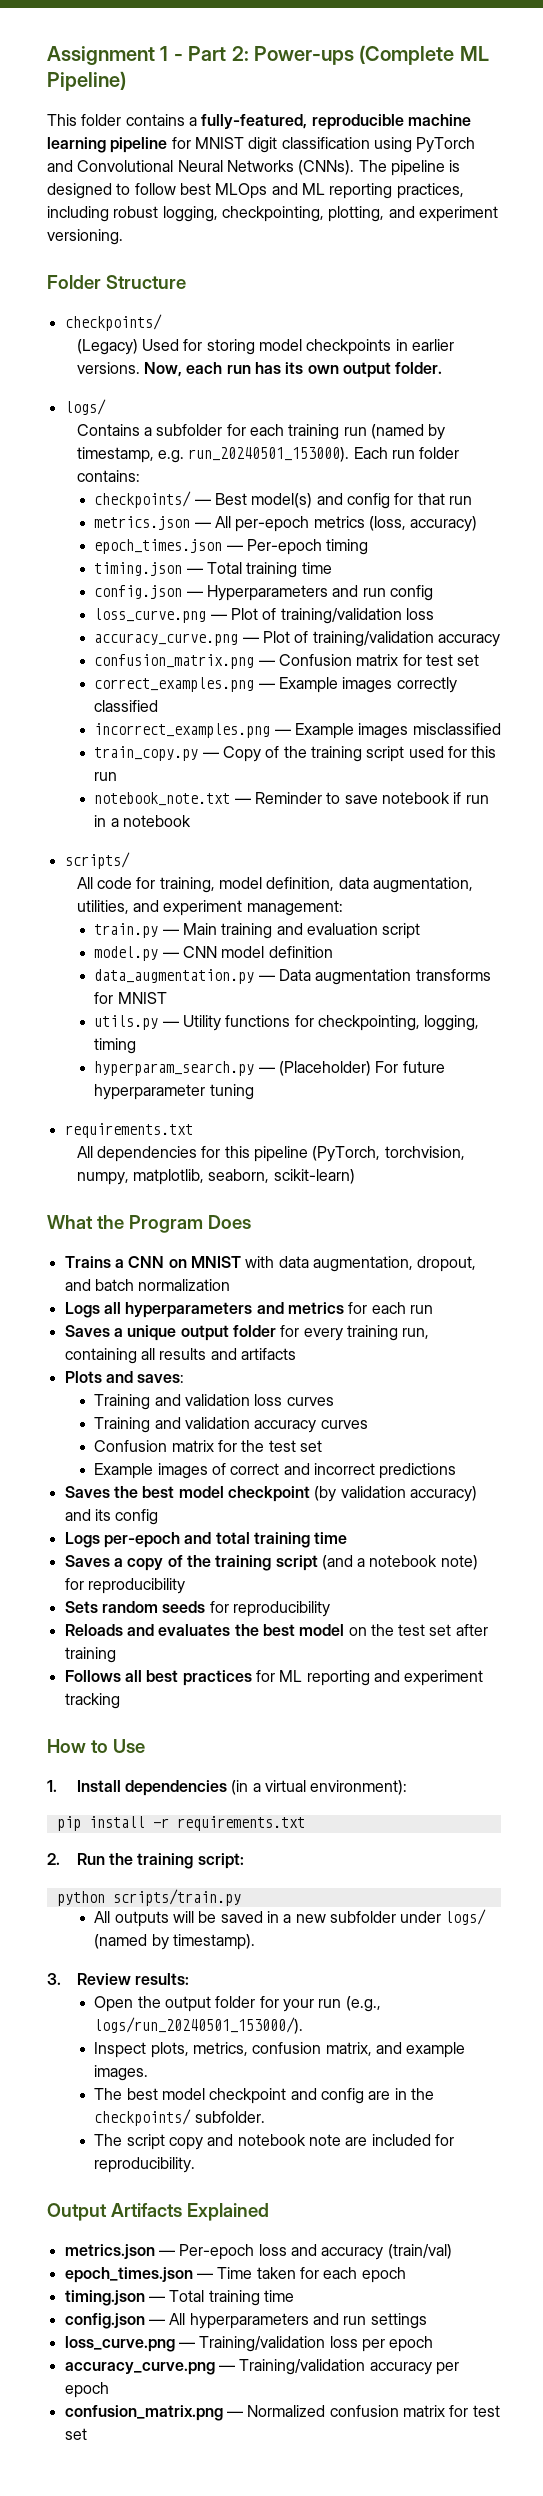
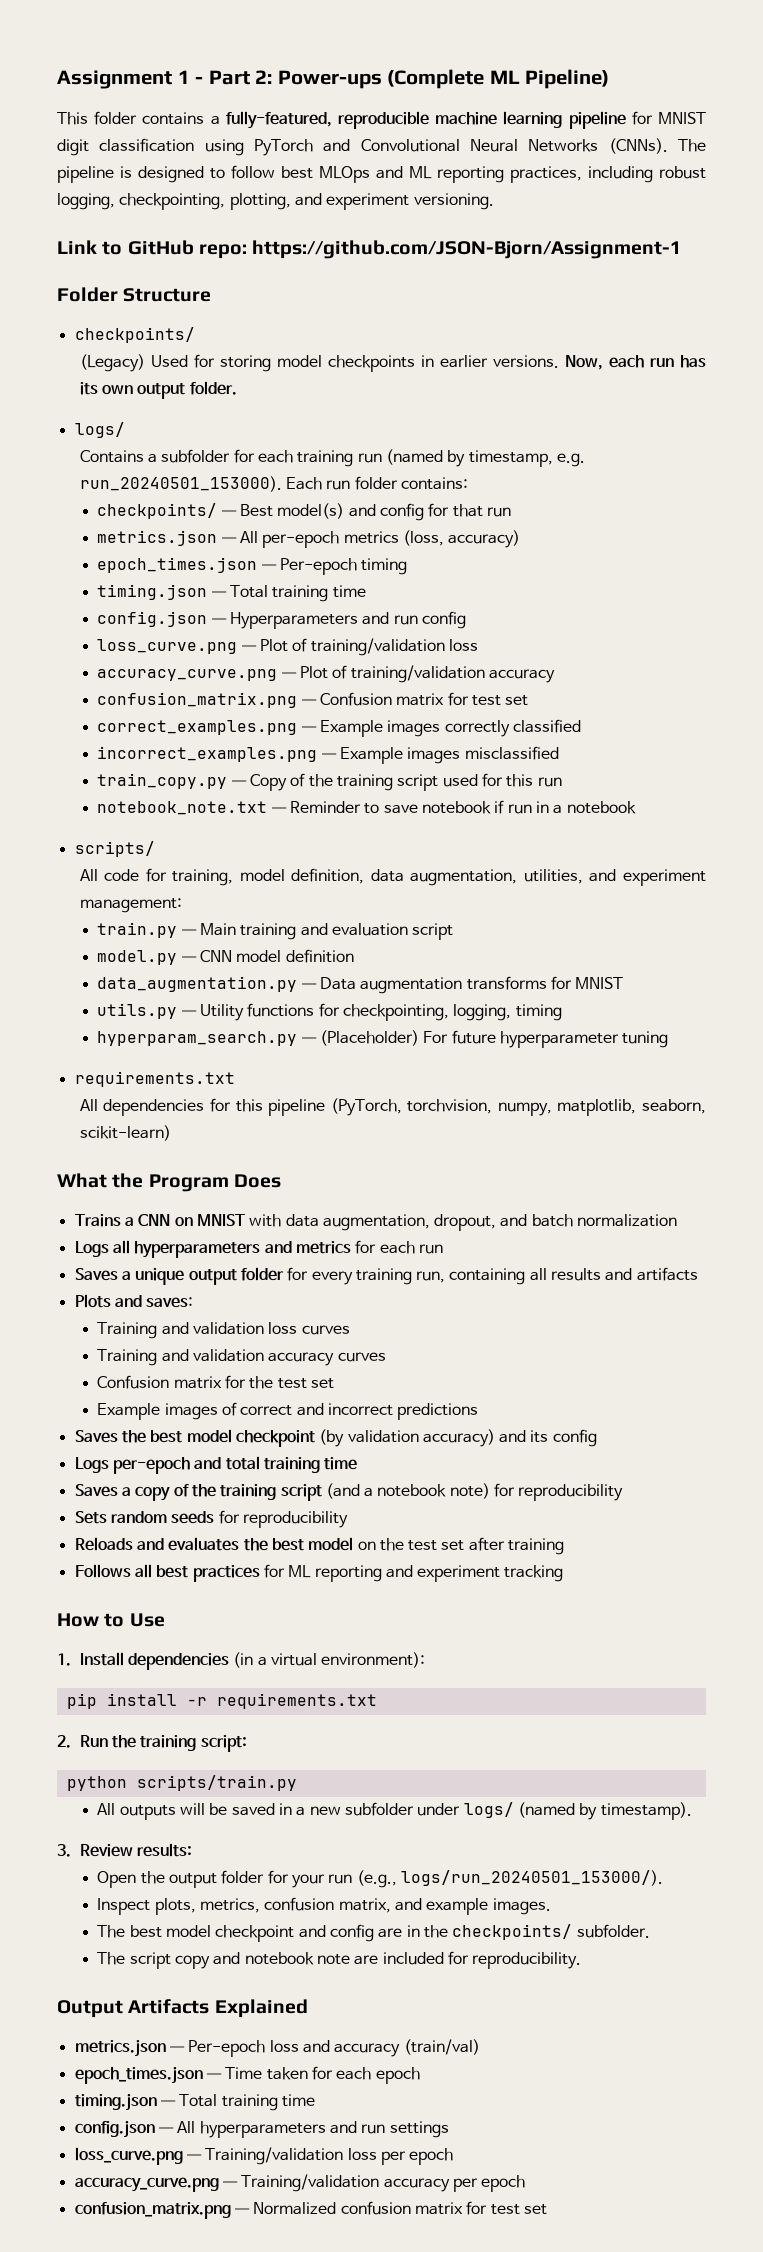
+ Link to GitHub repo: https://github.com/JSON-Bjorn/Assignment-1

